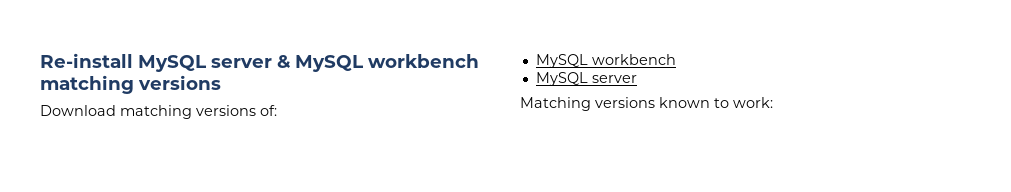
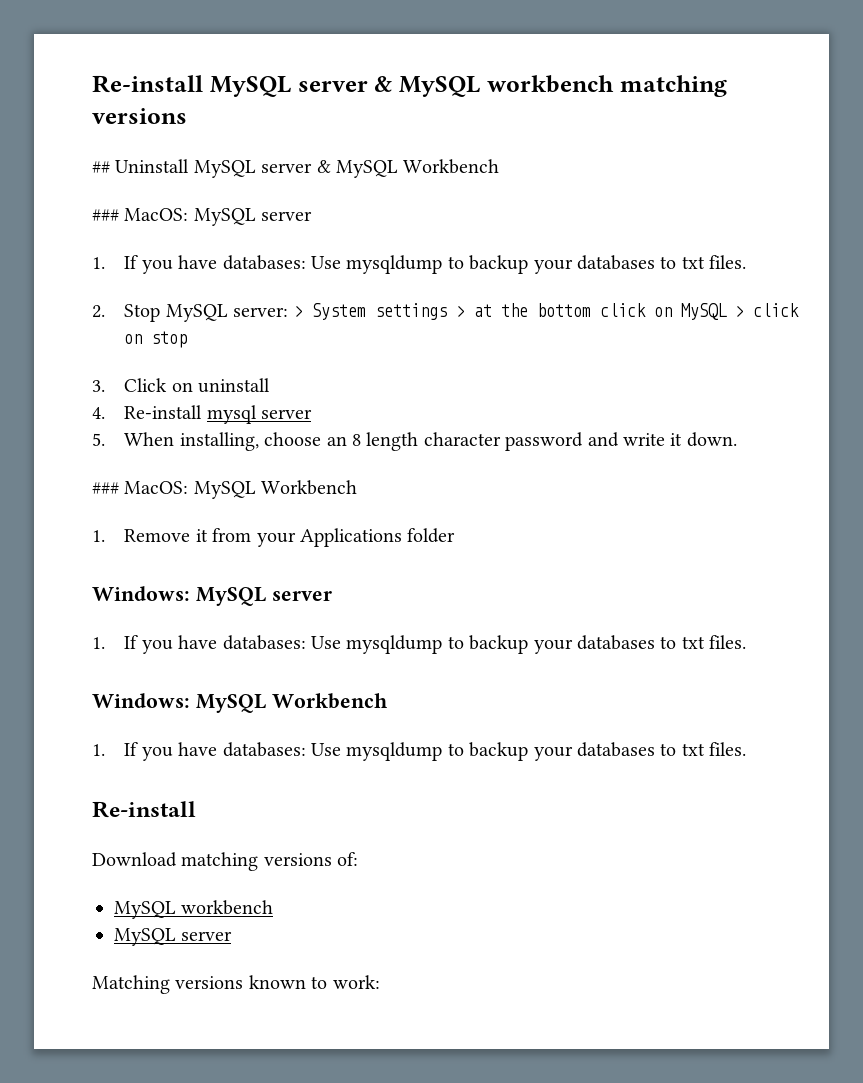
+ ## Uninstall MySQL server & MySQL Workbench
+ ### MacOS: MySQL server
+ 1. If you have databases: Use mysqldump to backup your databases to txt files.
+ 2. Stop MySQL server: > System settings > at the bottom click on MySQL > click on stop
+ 3. Click on uninstall
+ 4. Re-install mysql server
+ 5. When installing, choose an 8 length character password and write it down.
+ ### MacOS: MySQL Workbench
+ 1. Remove it from your Applications folder
+ Windows: MySQL server
+ 1. If you have databases: Use mysqldump to backup your databases to txt files.
+ Windows: MySQL Workbench
+ 1. If you have databases: Use mysqldump to backup your databases to txt files.
+ Re-install

